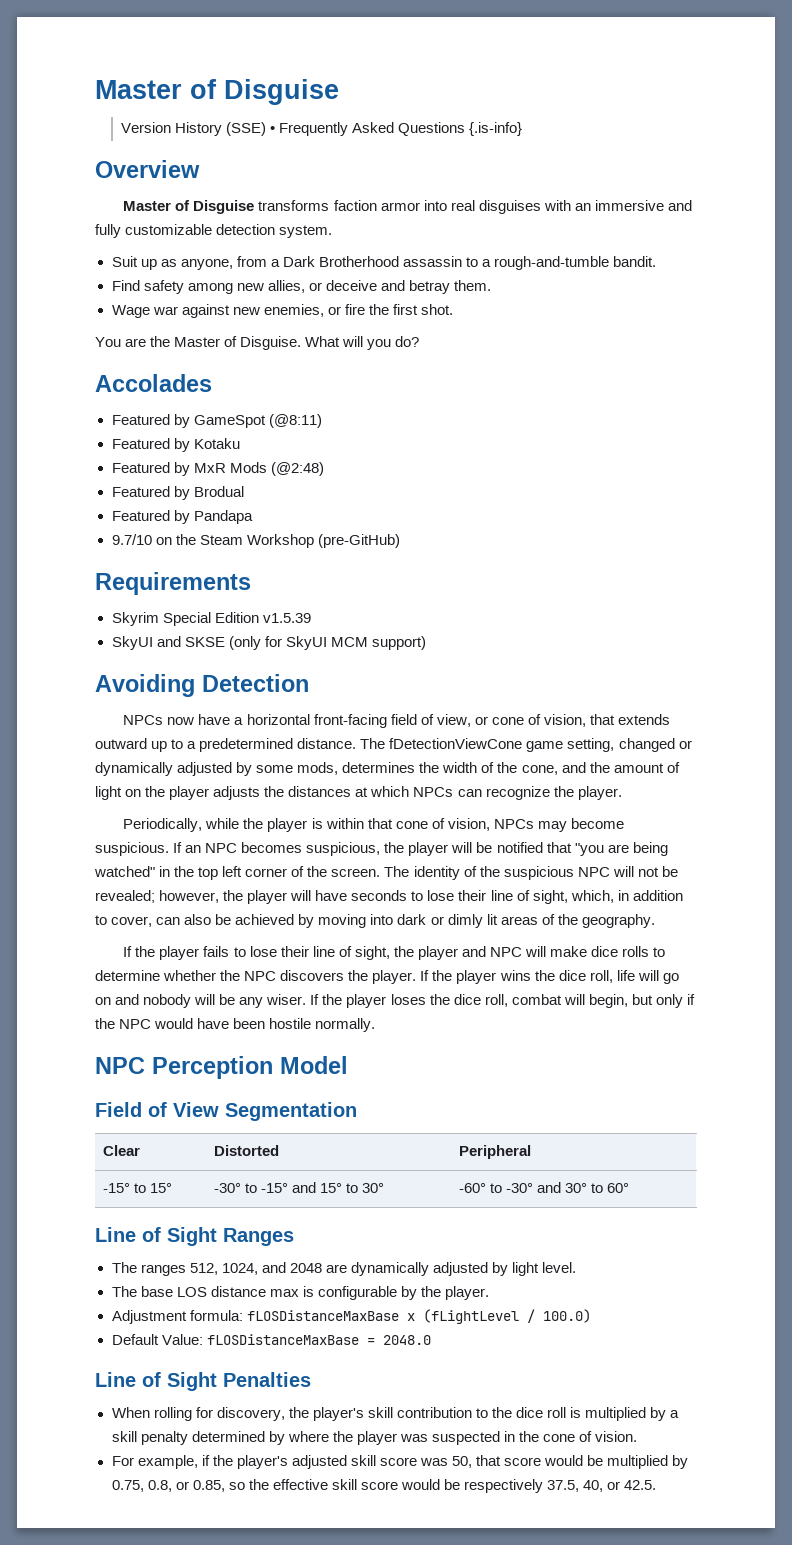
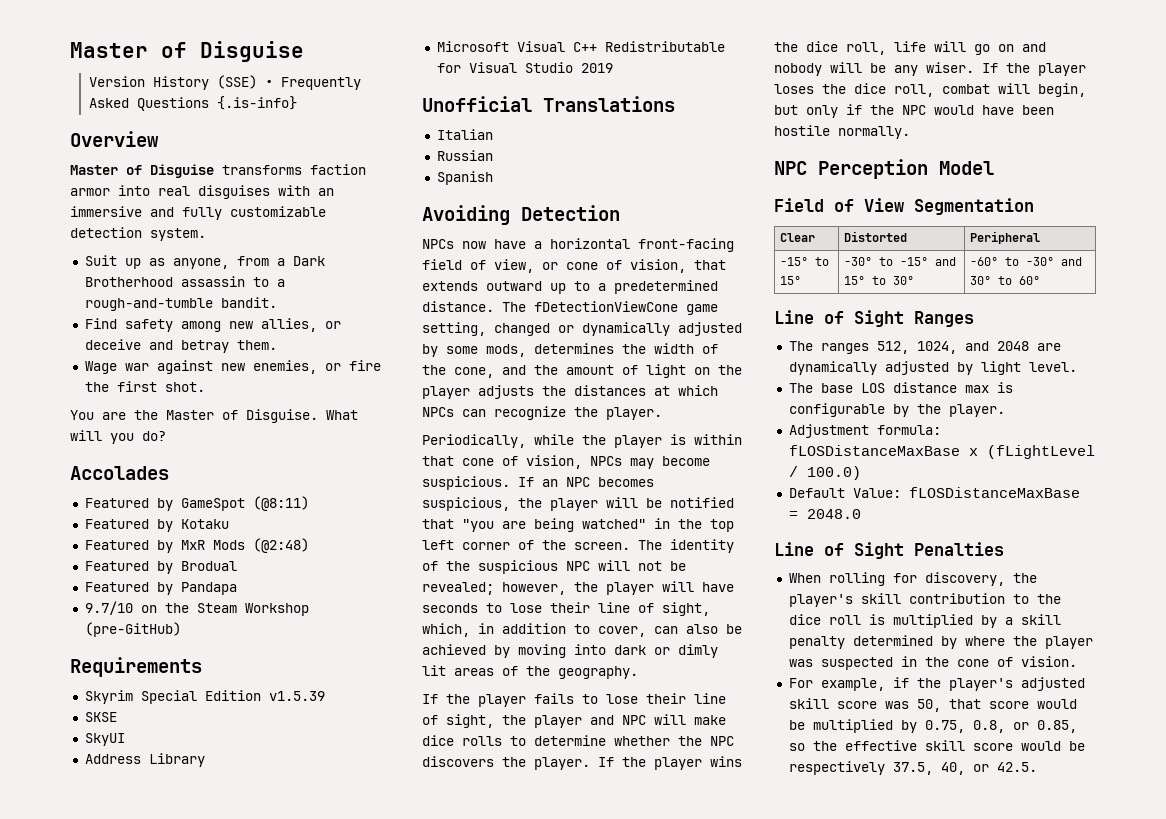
- SkyUI and SKSE (only for SkyUI MCM support)
+ SKSE
+ SkyUI
+ Address Library
+ Microsoft Visual C++ Redistributable for Visual Studio 2019
+ Unofficial Translations
+ Italian
+ Russian
+ Spanish

